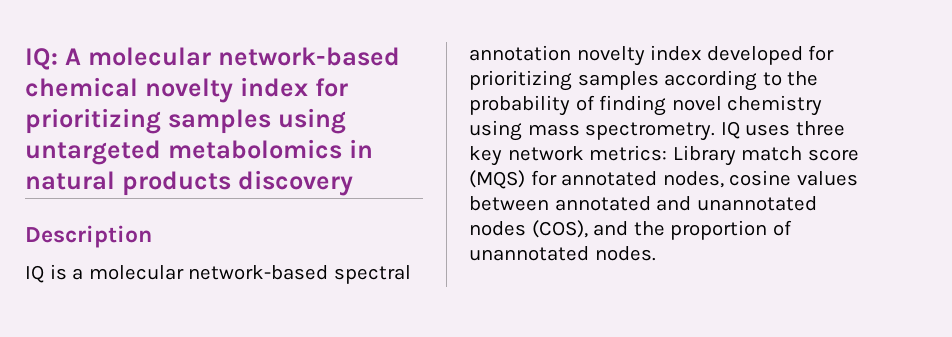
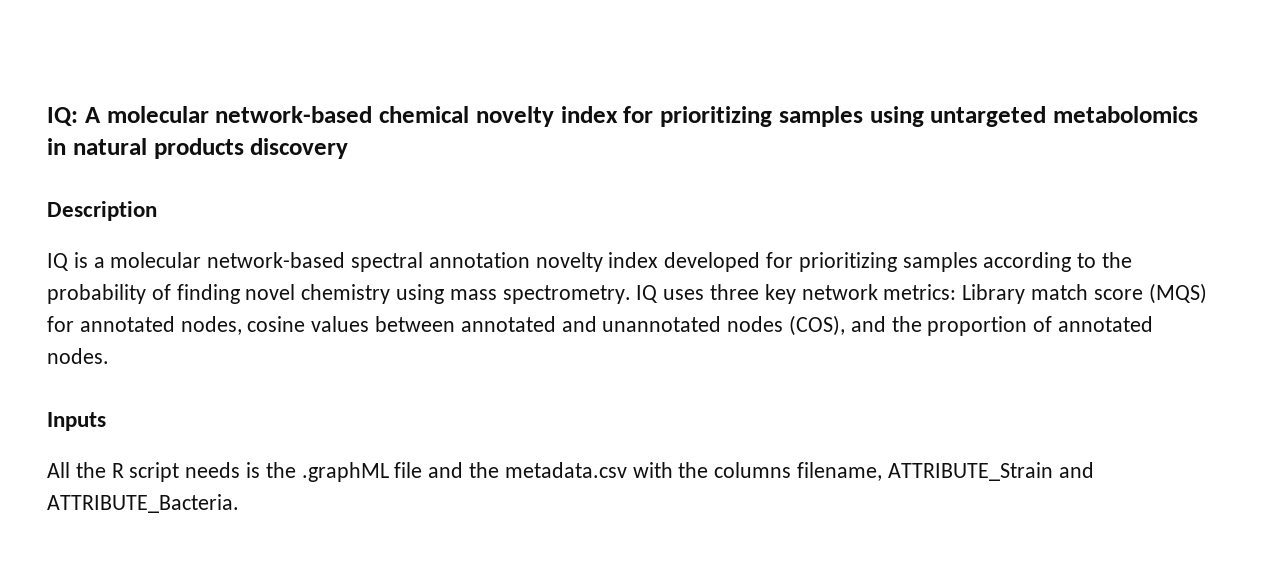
- IQ uses three key network metrics: Library match score (MQS) for annotated nodes, cosine values between annotated and unannotated nodes (COS), and the proportion of unannotated nodes.
+ IQ uses three key network metrics: Library match score (MQS) for annotated nodes, cosine values between annotated and unannotated nodes (COS), and the proportion of annotated nodes.
+ Inputs
+ All the R script needs is the .graphML file and the metadata.csv with the columns filename, ATTRIBUTE_Strain and ATTRIBUTE_Bacteria.

